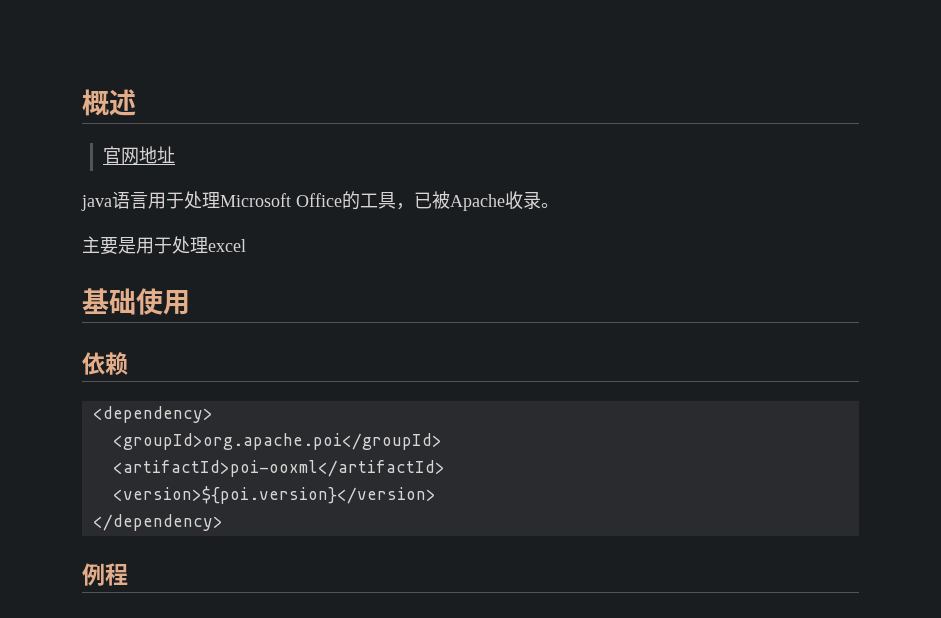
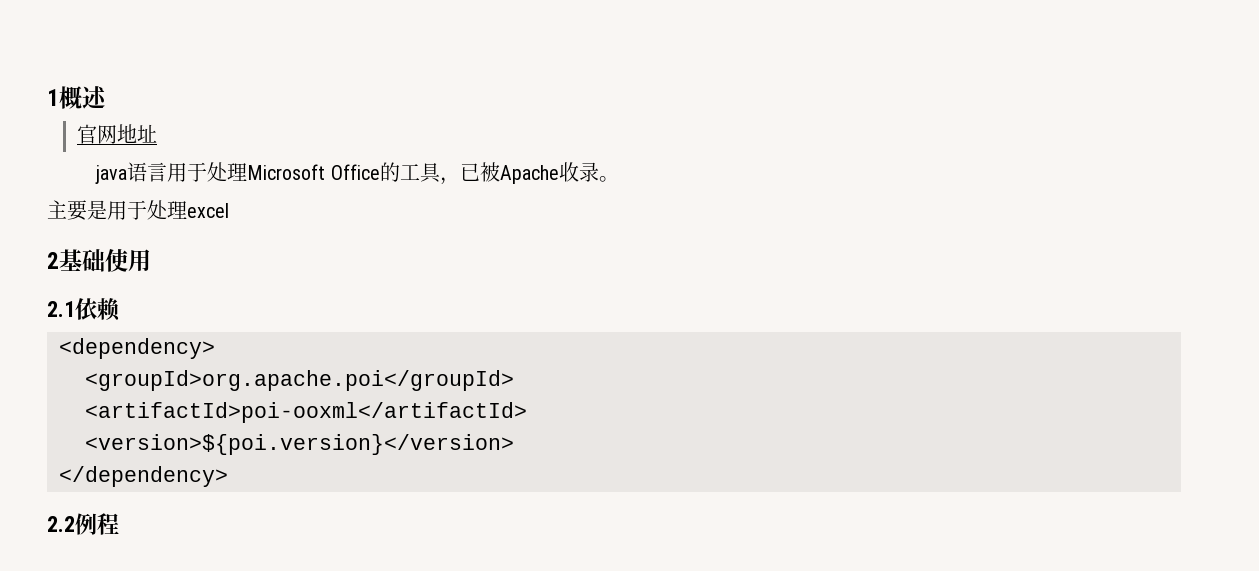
- 概述
+ 1概述
- 基础使用
+ 2基础使用
- 依赖
+ 2.1依赖
- 例程
+ 2.2例程

